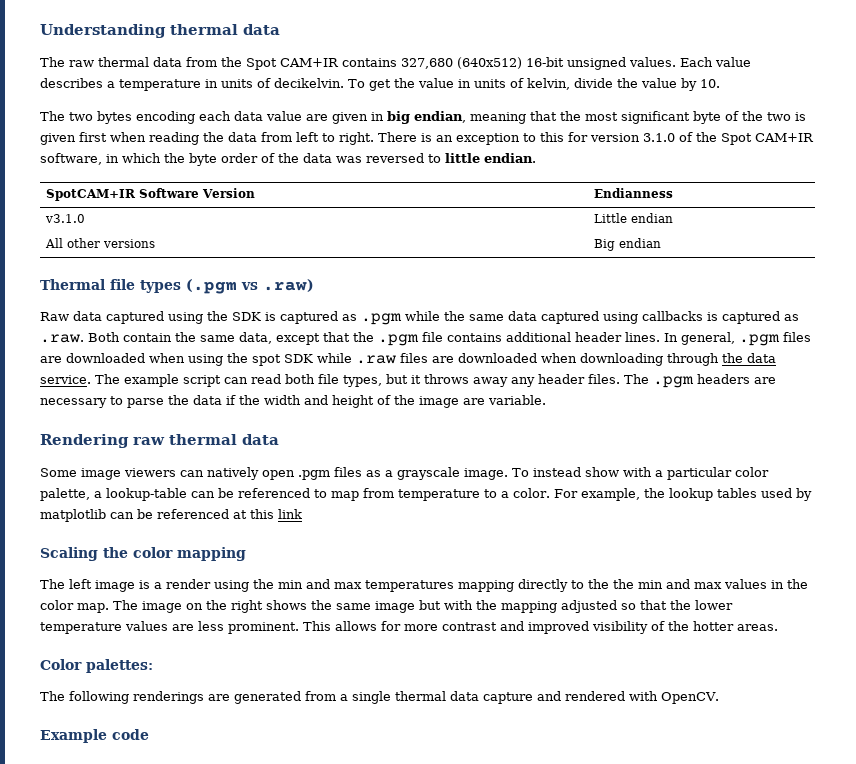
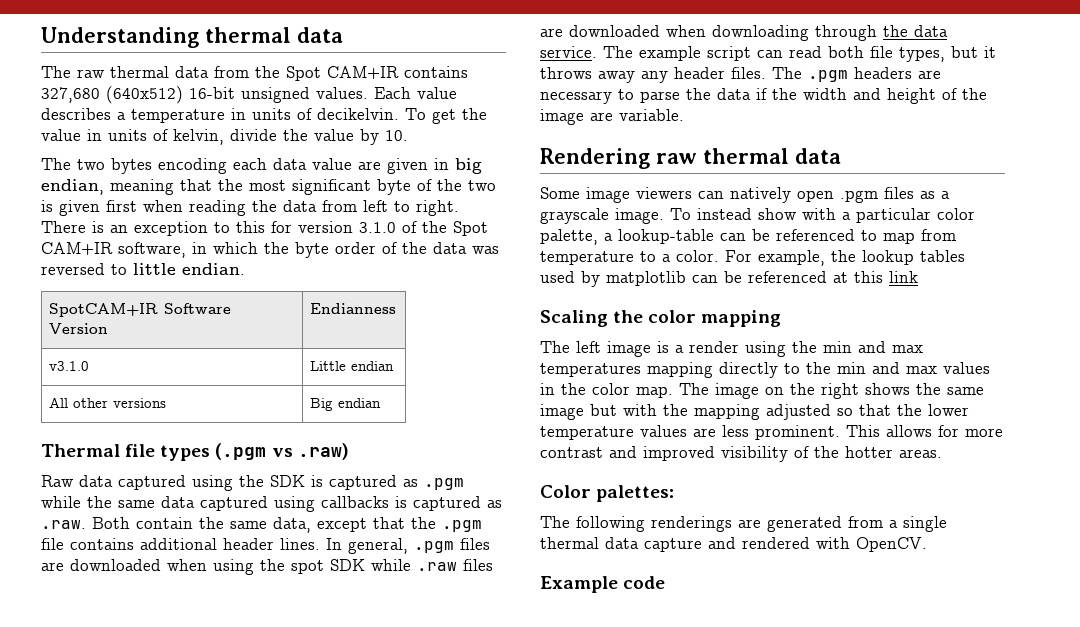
- The left image is a render using the min and max temperatures mapping directly to the the min and max values in the color map.
+ The left image is a render using the min and max temperatures mapping directly to the min and max values in the color map.

